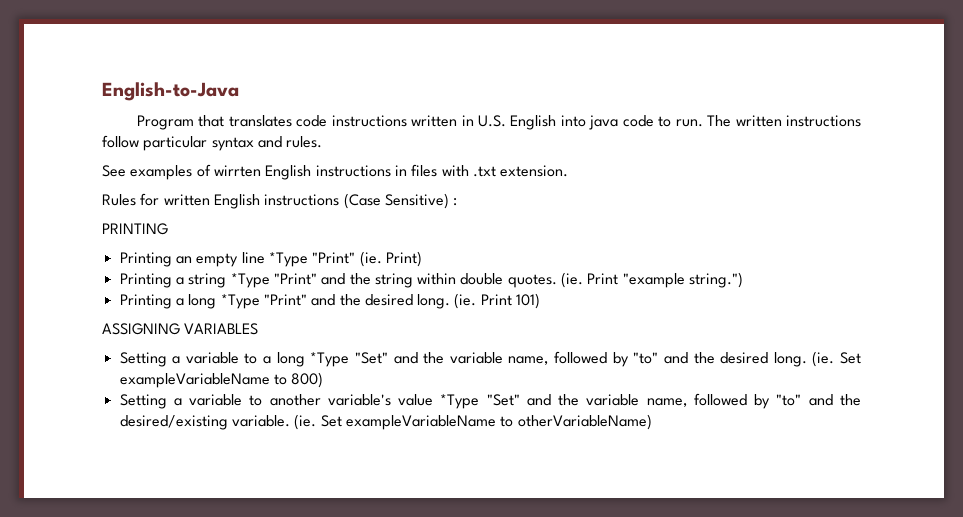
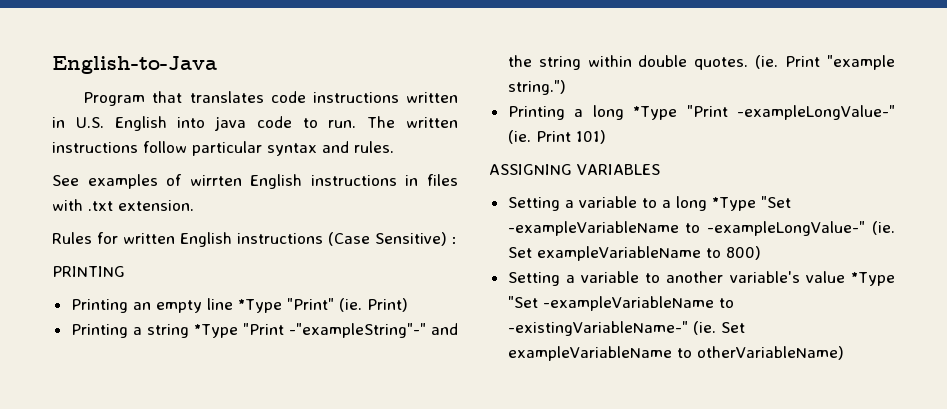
- Printing a string *Type "Print" and the string within double quotes.
+ Printing a string *Type "Print -"exampleString"-" and the string within double quotes.
- Printing a long *Type "Print" and the desired long. (ie. Print 101)
+ Printing a long *Type "Print -exampleLongValue-" (ie. Print 101)
- Setting a variable to a long *Type "Set" and the variable name, followed by "to" and the desired long. (ie. Set exampleVariableName to 800)
+ Setting a variable to a long *Type "Set -exampleVariableName to -exampleLongValue-" (ie. Set exampleVariableName to 800)
- Setting a variable to another variable's value *Type "Set" and the variable name, followed by "to" and the desired/existing variable. (ie. Set exampleVariableName to otherVariableName)
+ Setting a variable to another variable's value *Type "Set -exampleVariableName to -existingVariableName-" (ie. Set exampleVariableName to otherVariableName)

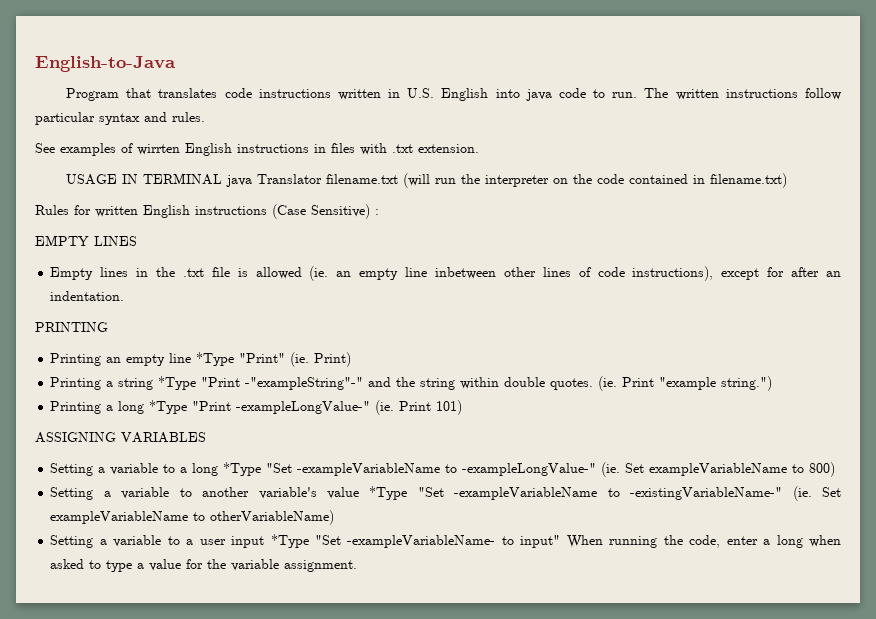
+ USAGE IN TERMINAL java Translator filename.txt (will run the interpreter on the code contained in filename.txt)
+ EMPTY LINES
+ Empty lines in the .txt file is allowed (ie. an empty line inbetween other lines of code instructions), except for after an indentation.
+ Setting a variable to a user input *Type "Set -exampleVariableName- to input" When running the code, enter a long when asked to type a value for the variable assignment.

